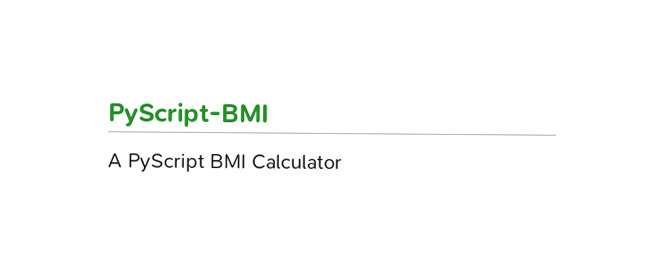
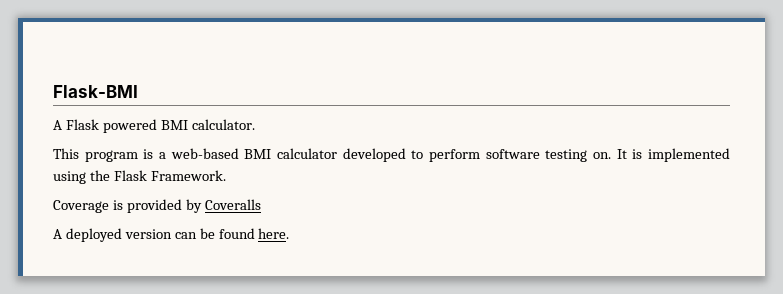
- PyScript-BMI
- A PyScript BMI Calculator
+ Flask-BMI
+ A Flask powered BMI calculator.
+ This program is a web-based BMI calculator developed to perform software testing on. It is implemented using the Flask Framework.
+ Coverage is provided by Coveralls
+ A deployed version can be found here.

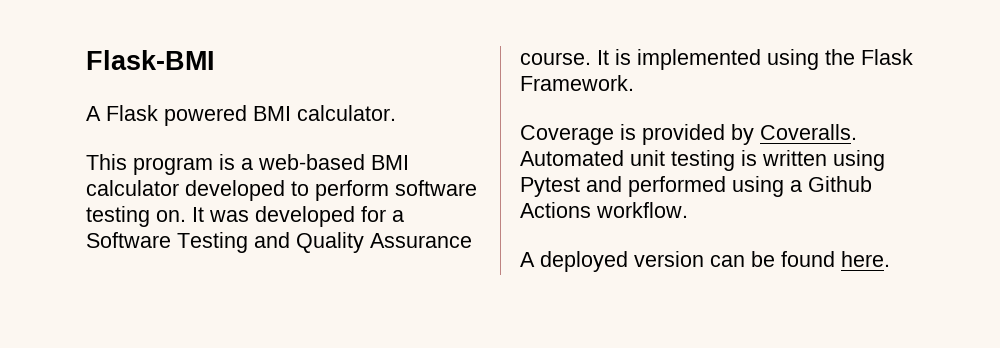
- It is implemented using the Flask Framework.
+ It was developed for a Software Testing and Quality Assurance course. It is implemented using the Flask Framework.
- Coverage is provided by Coveralls
+ Coverage is provided by Coveralls. Automated unit testing is written using Pytest and performed using a Github Actions workflow.

